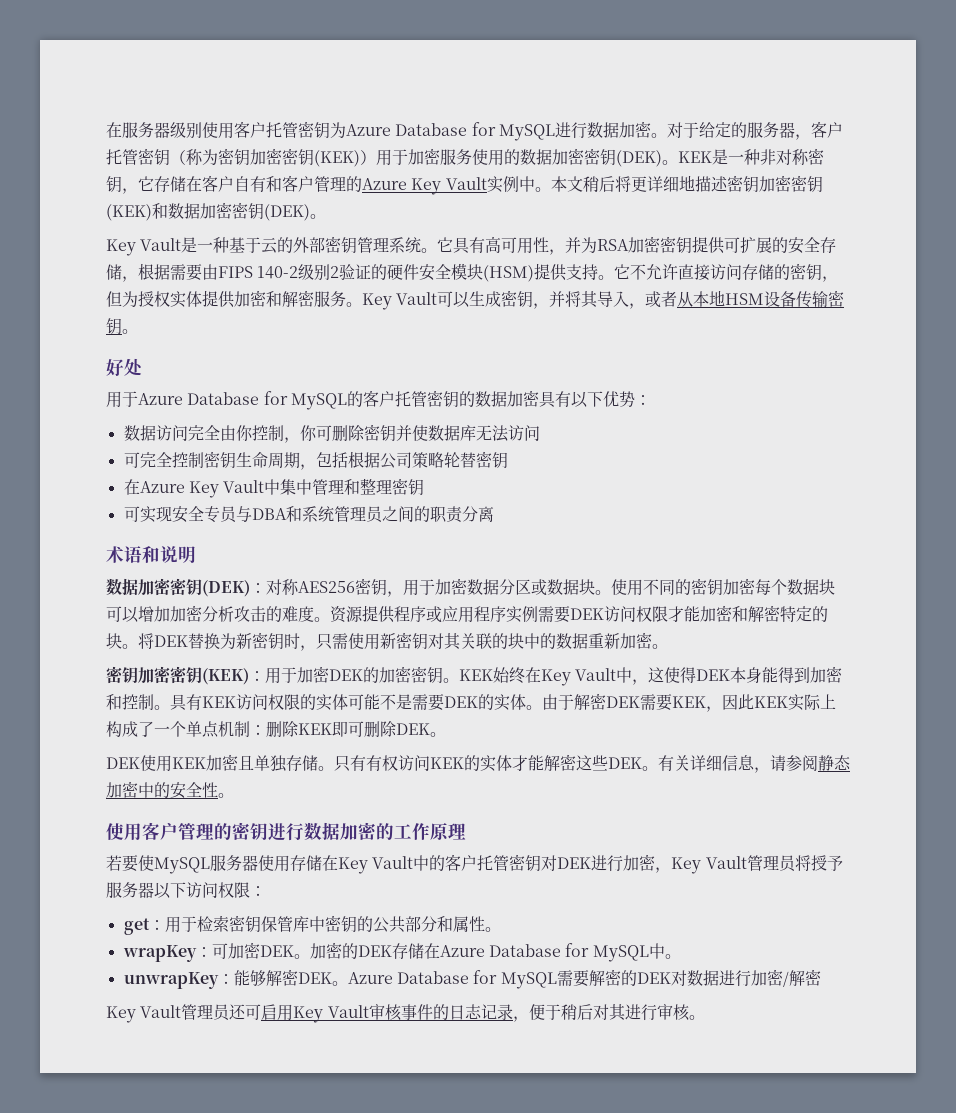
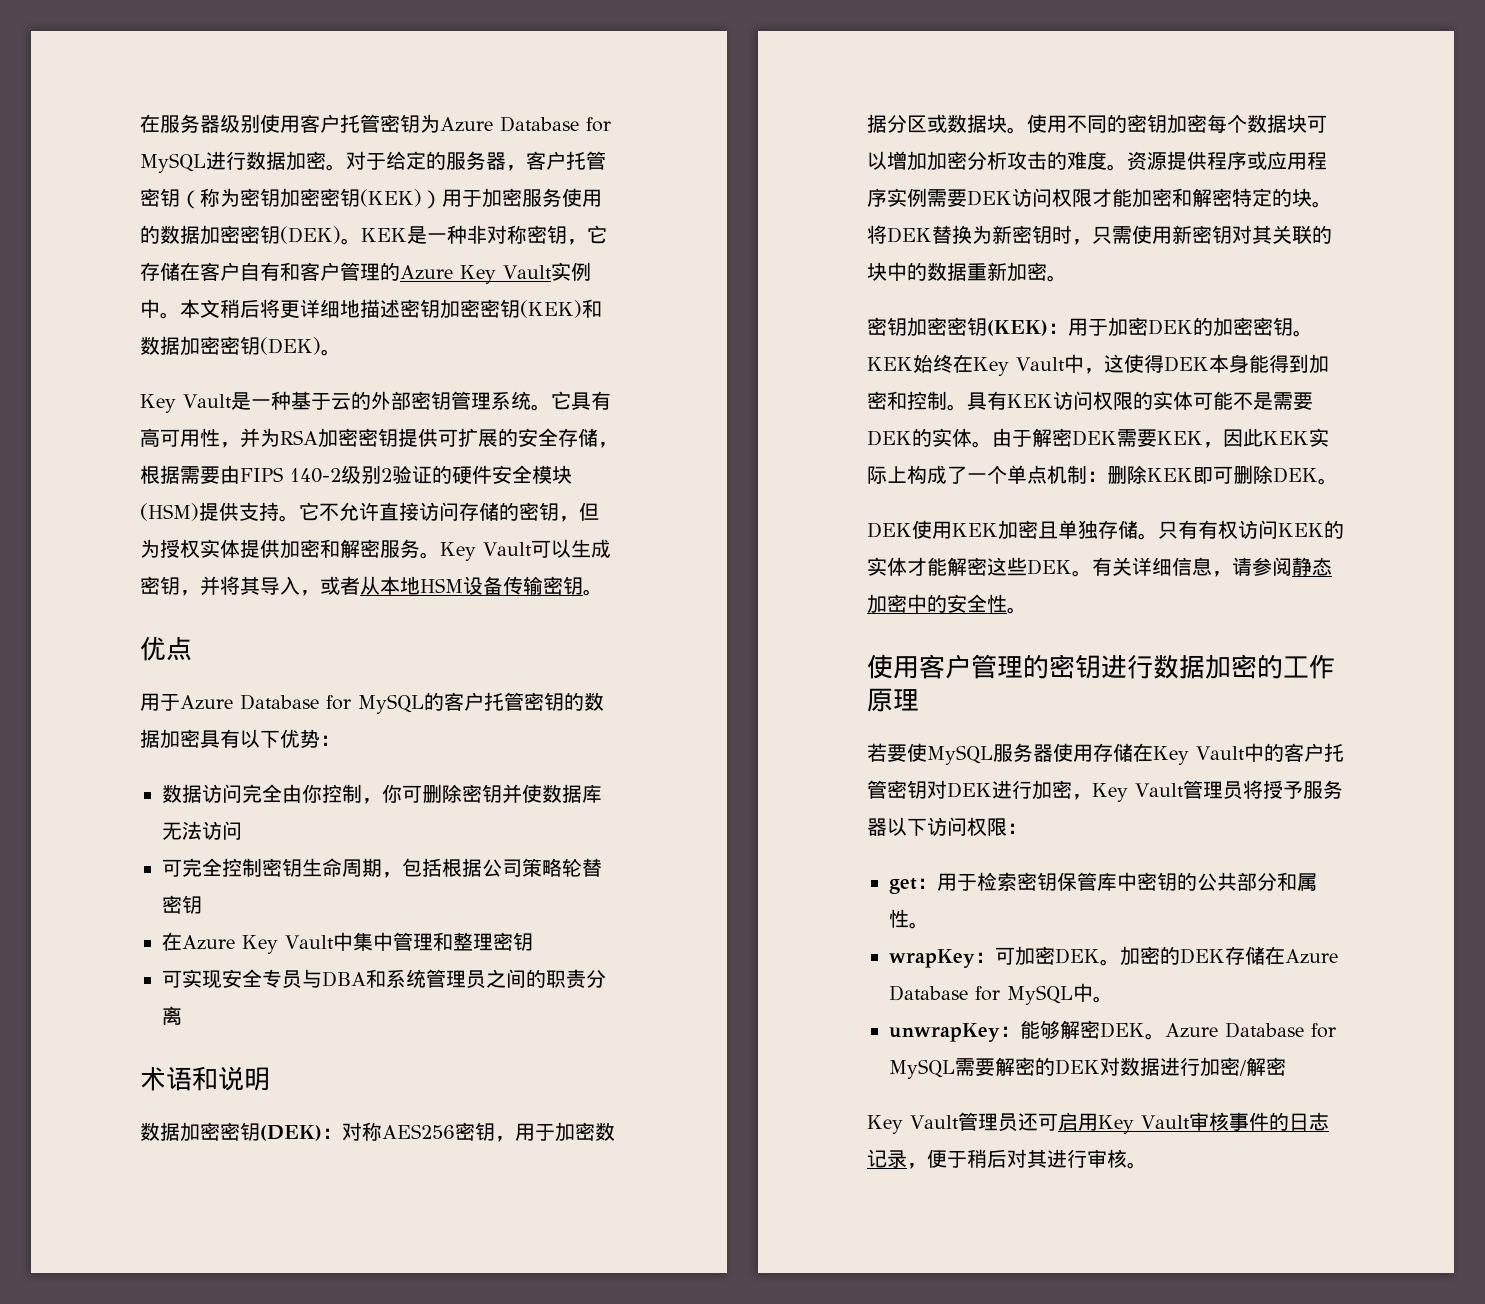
- 好处
+ 优点

